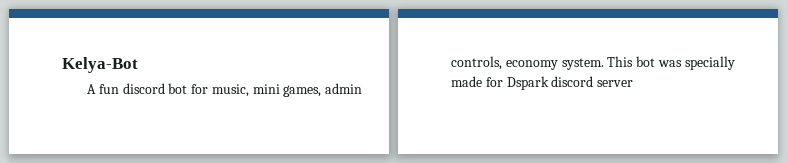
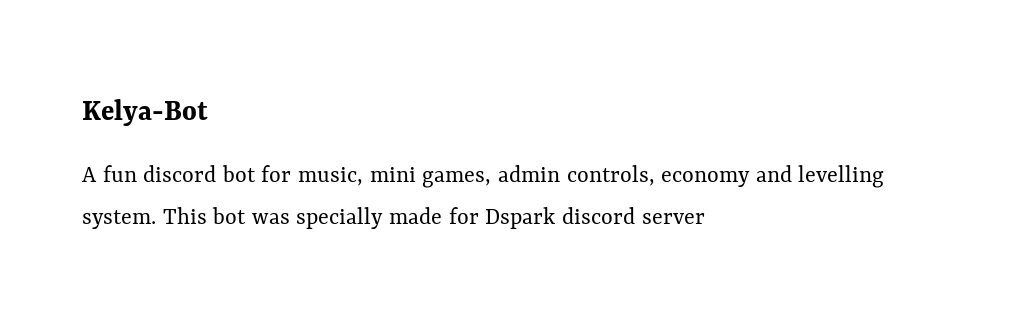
- A fun discord bot for music, mini games, admin controls, economy system.
+ A fun discord bot for music, mini games, admin controls, economy and levelling system.

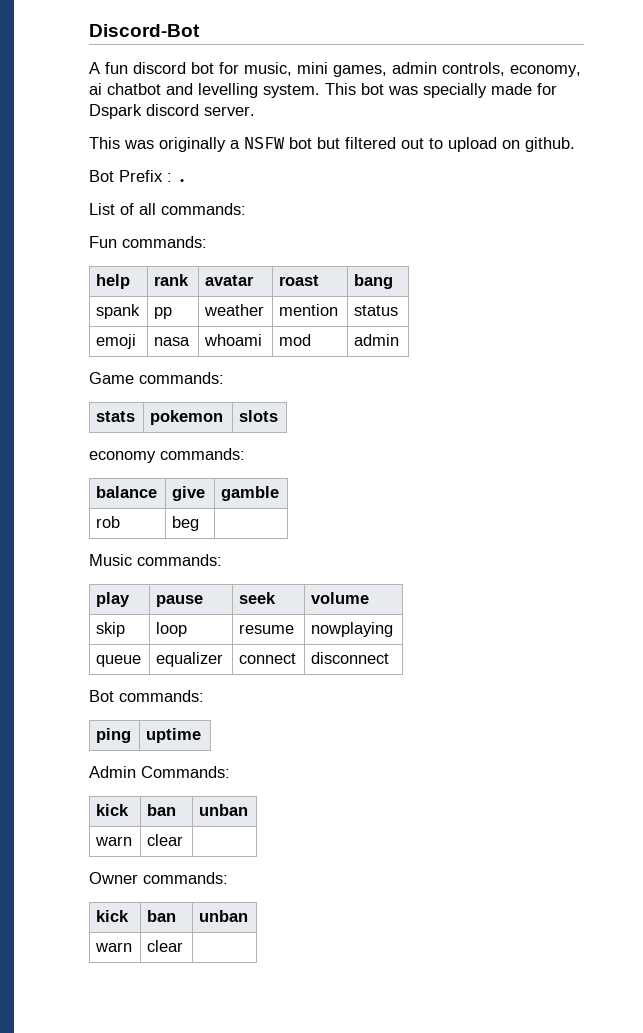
- Kelya-Bot
+ Discord-Bot
- A fun discord bot for music, mini games, admin controls, economy and levelling system.
+ A fun discord bot for music, mini games, admin controls, economy, ai chatbot and levelling system.
- This bot was specially made for Dspark discord server
+ This bot was specially made for Dspark discord server.
+ This was originally a NSFW bot but filtered out to upload on github.
+ Bot Prefix : .
+ List of all commands:
+ Fun commands:
+ help | rank | avatar | roast | bang
+ spank | pp | weather | mention | status
+ emoji | nasa | whoami | mod | admin
+ Game commands:
+ stats | pokemon | slots
+ economy commands:
+ balance | give | gamble
+ rob | beg |
+ Music commands:
+ play | pause | seek | volume
+ skip | loop | resume | nowplaying
+ queue | equalizer | connect | disconnect
+ Bot commands:
+ ping | uptime
+ Admin Commands:
+ kick | ban | unban
+ warn | clear |
+ Owner commands:
+ kick | ban | unban
+ warn | clear |

